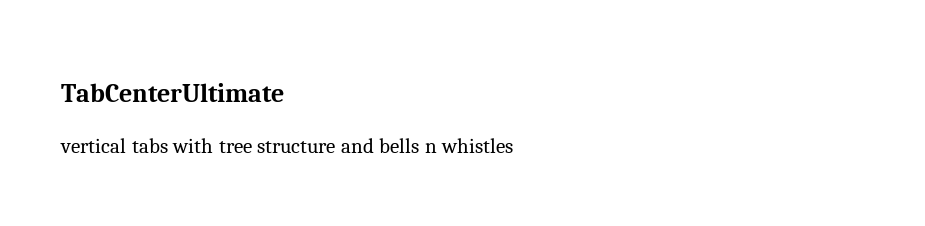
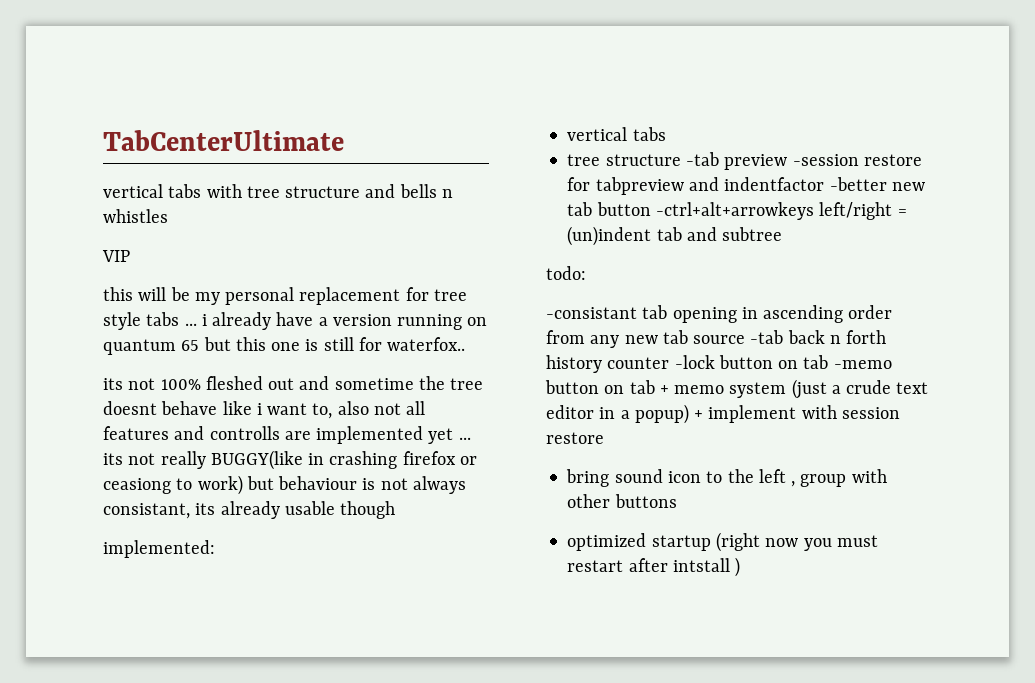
+ VIP
+ this will be my personal replacement for tree style tabs ... i already have a version running on quantum 65 but this one is still for waterfox..
+ its not 100% fleshed out and sometime the tree doesnt behave like i want to, also not all features and controlls are implemented yet ... its not really BUGGY(like in crashing firefox or ceasiong to work) but behaviour is not always consistant, its already usable though
+ implemented:
+ vertical tabs
+ tree structure -tab preview -session restore for tabpreview and indentfactor -better new tab button -ctrl+alt+arrowkeys left/right = (un)indent tab and subtree
+ todo:
+ -consistant tab opening in ascending order from any new tab source -tab back n forth history counter -lock button on tab -memo button on tab + memo system (just a crude text editor in a popup) + implement with session restore
+ bring sound icon to the left , group with other buttons
+ optimized startup (right now you must restart after intstall )

